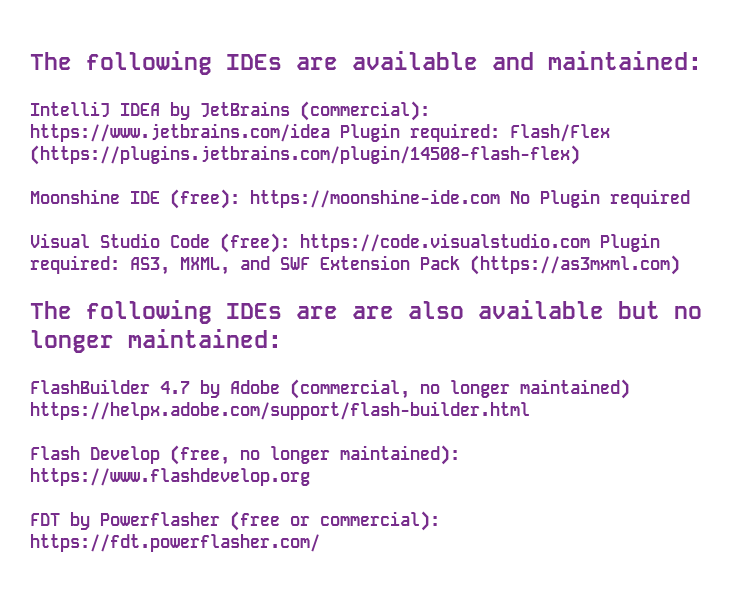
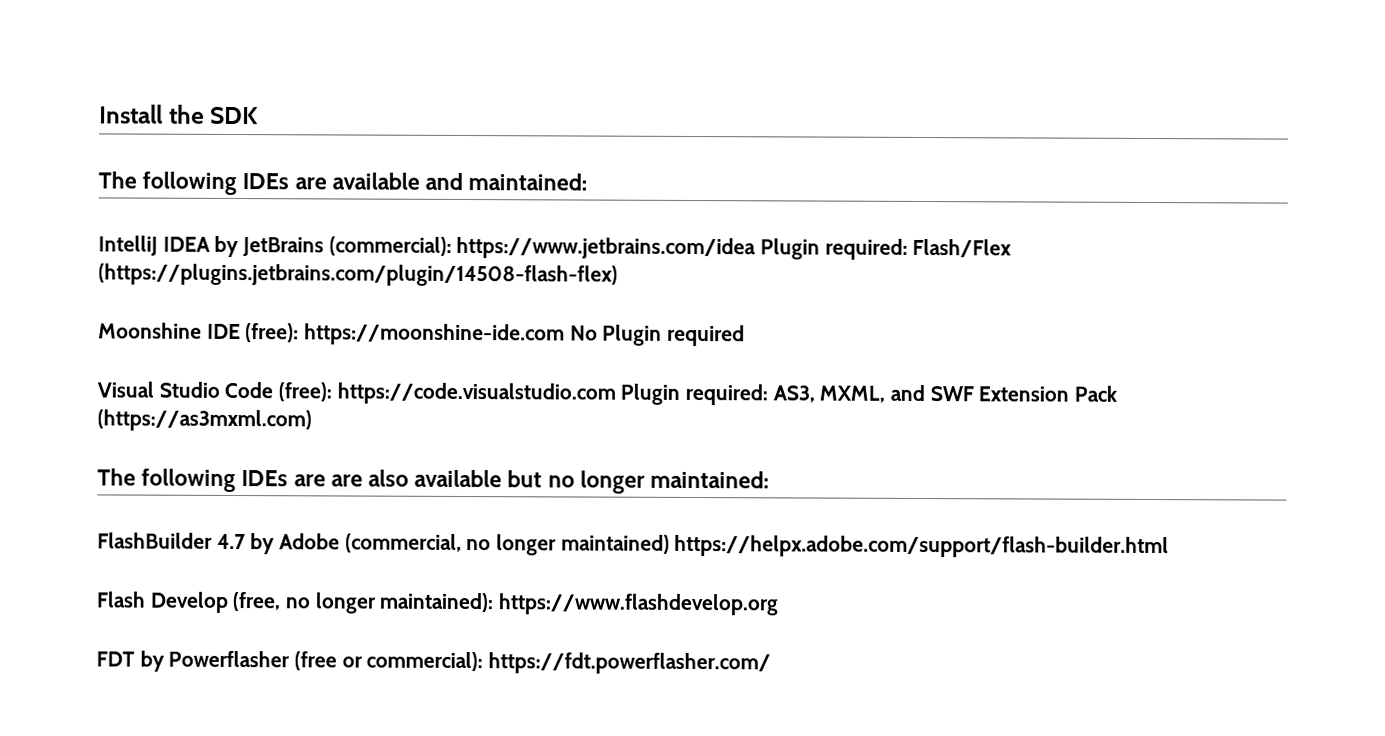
+ Install the SDK

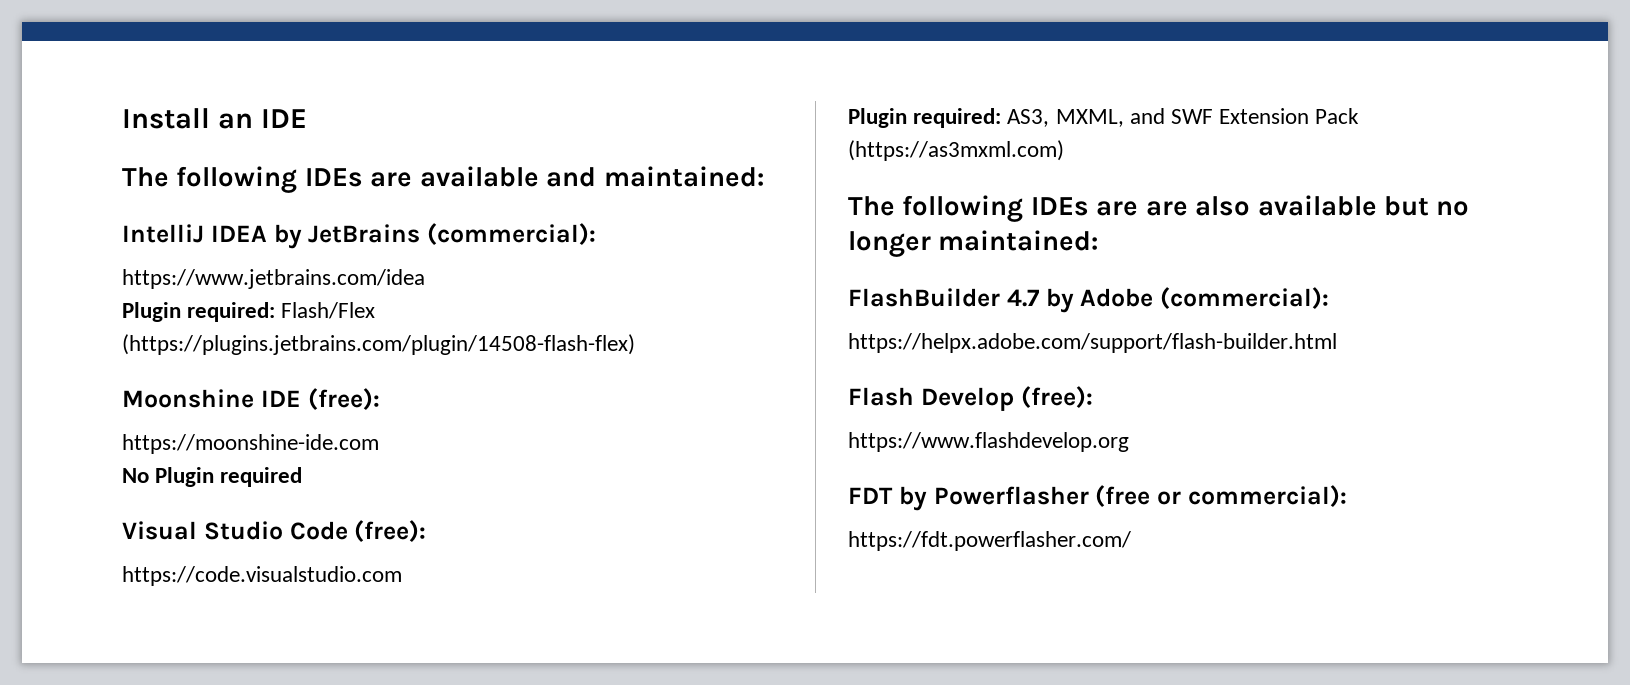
- Install the SDK
+ Install an IDE
- IntelliJ IDEA by JetBrains (commercial): https://www.jetbrains.com/idea Plugin required: Flash/Flex (https://plugins.jetbrains.com/plugin/14508-flash-flex)
+ IntelliJ IDEA by JetBrains (commercial):
+ https://www.jetbrains.com/idea
+ Plugin required: Flash/Flex (https://plugins.jetbrains.com/plugin/14508-flash-flex)
- Moonshine IDE (free): https://moonshine-ide.com No Plugin required
+ Moonshine IDE (free):
+ https://moonshine-ide.com
+ No Plugin required
- Visual Studio Code (free): https://code.visualstudio.com Plugin required: AS3, MXML, and SWF Extension Pack (https://as3mxml.com)
+ Visual Studio Code (free):
+ https://code.visualstudio.com
+ Plugin required: AS3, MXML, and SWF Extension Pack (https://as3mxml.com)
- FlashBuilder 4.7 by Adobe (commercial, no longer maintained) https://helpx.adobe.com/support/flash-builder.html
+ FlashBuilder 4.7 by Adobe (commercial):
+ https://helpx.adobe.com/support/flash-builder.html
- Flash Develop (free, no longer maintained): https://www.flashdevelop.org
+ Flash Develop (free):
+ https://www.flashdevelop.org
- FDT by Powerflasher (free or commercial): https://fdt.powerflasher.com/
+ FDT by Powerflasher (free or commercial):
+ https://fdt.powerflasher.com/

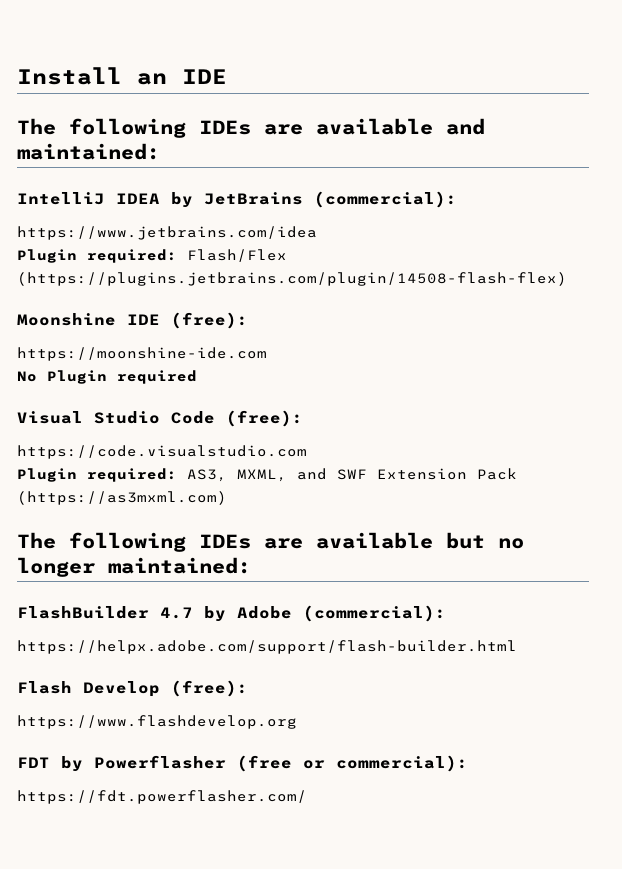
- The following IDEs are are also available but no longer maintained:
+ The following IDEs are available but no longer maintained:

